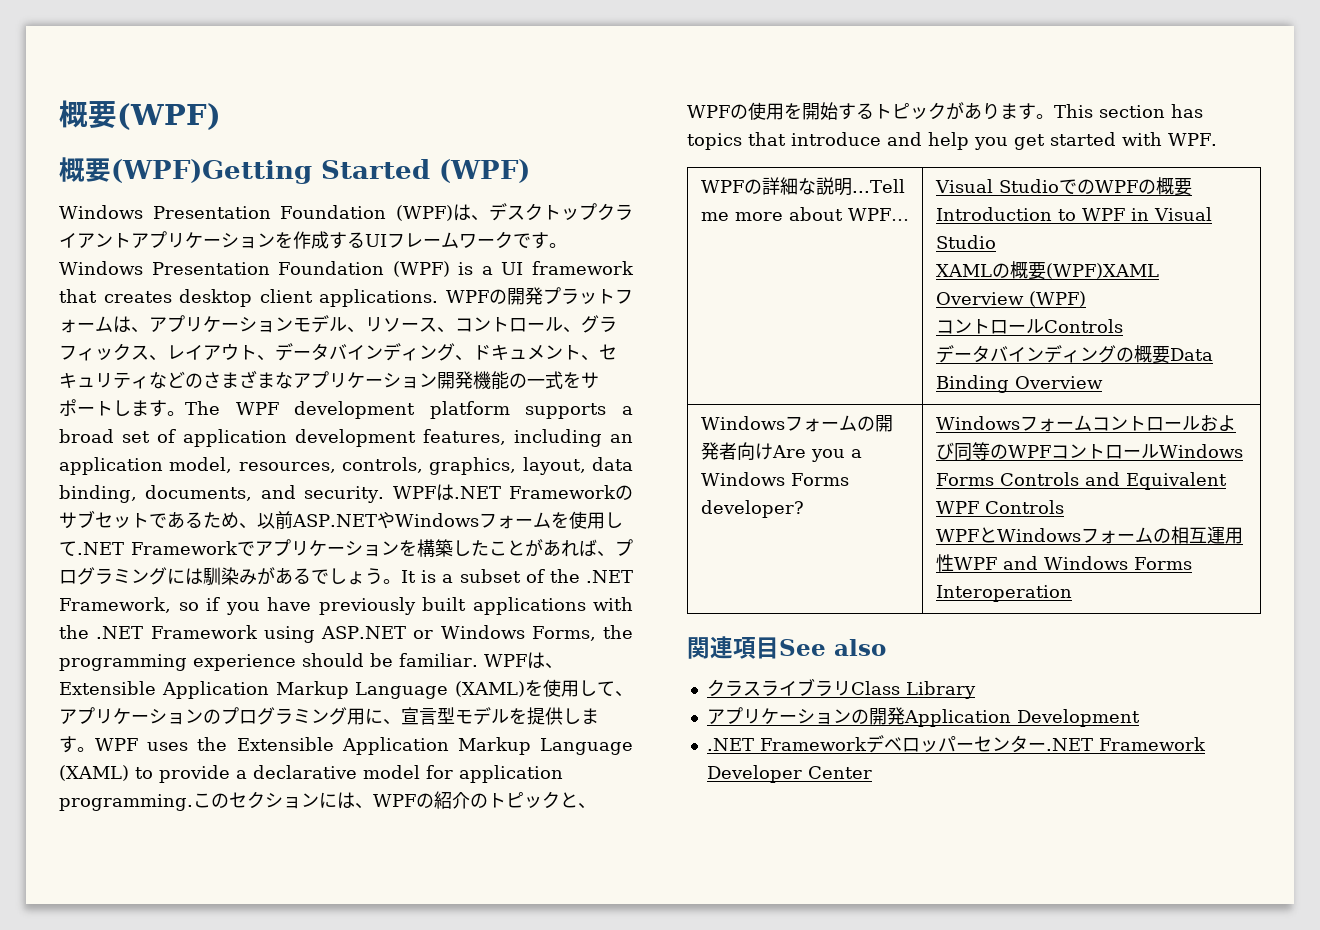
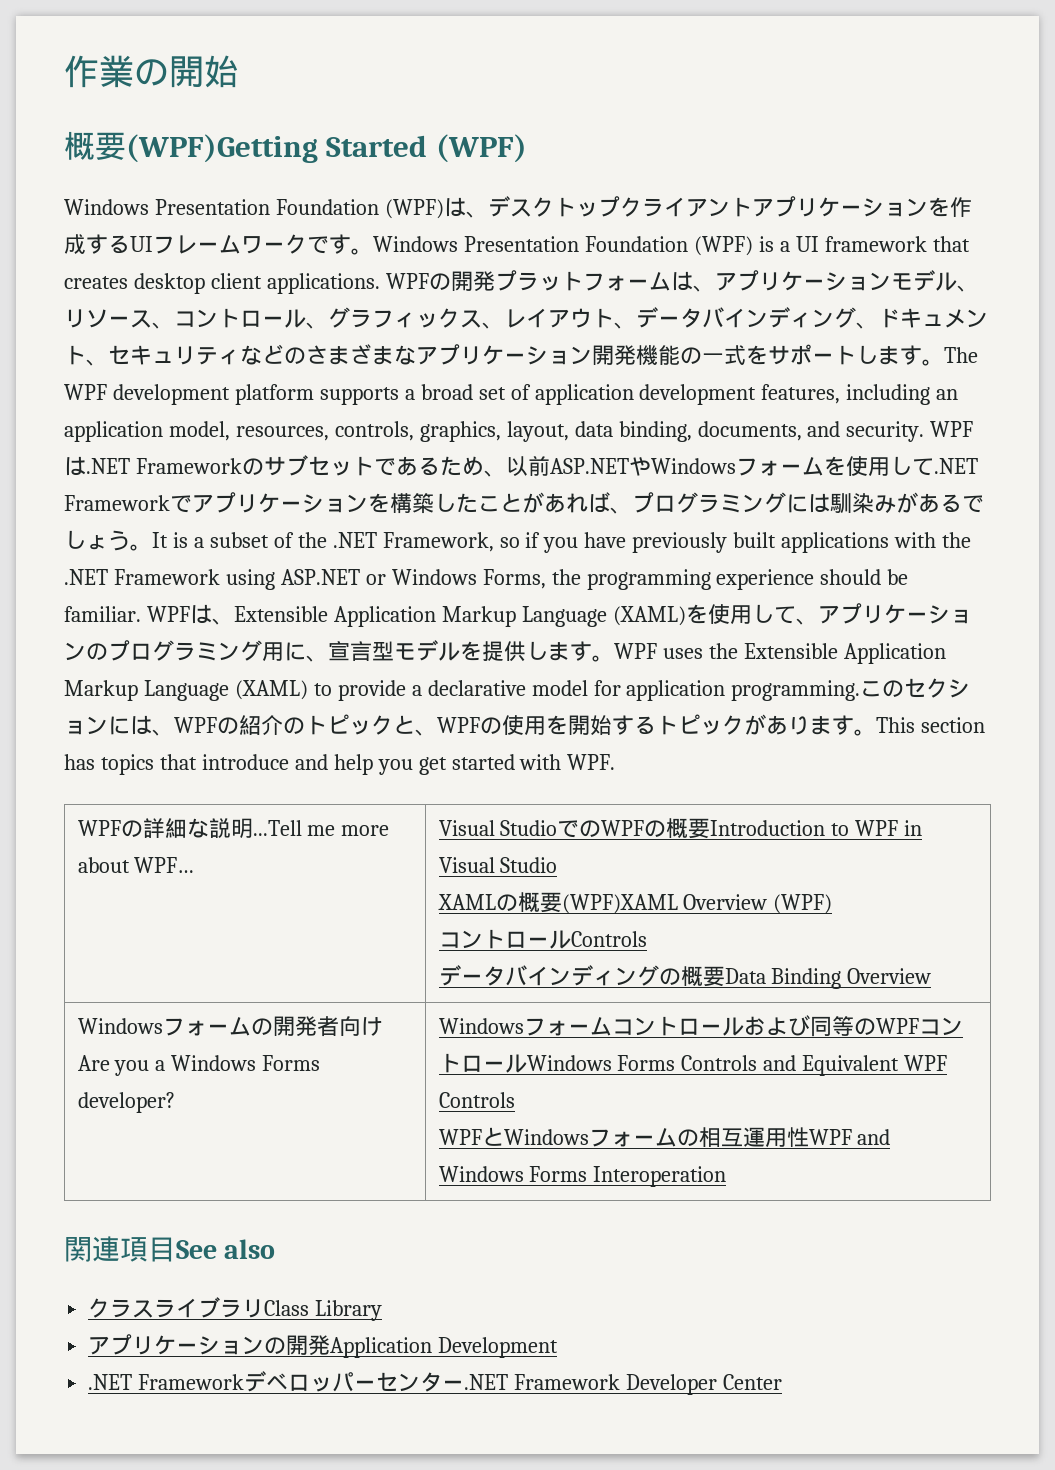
- 概要(WPF)
+ 作業の開始

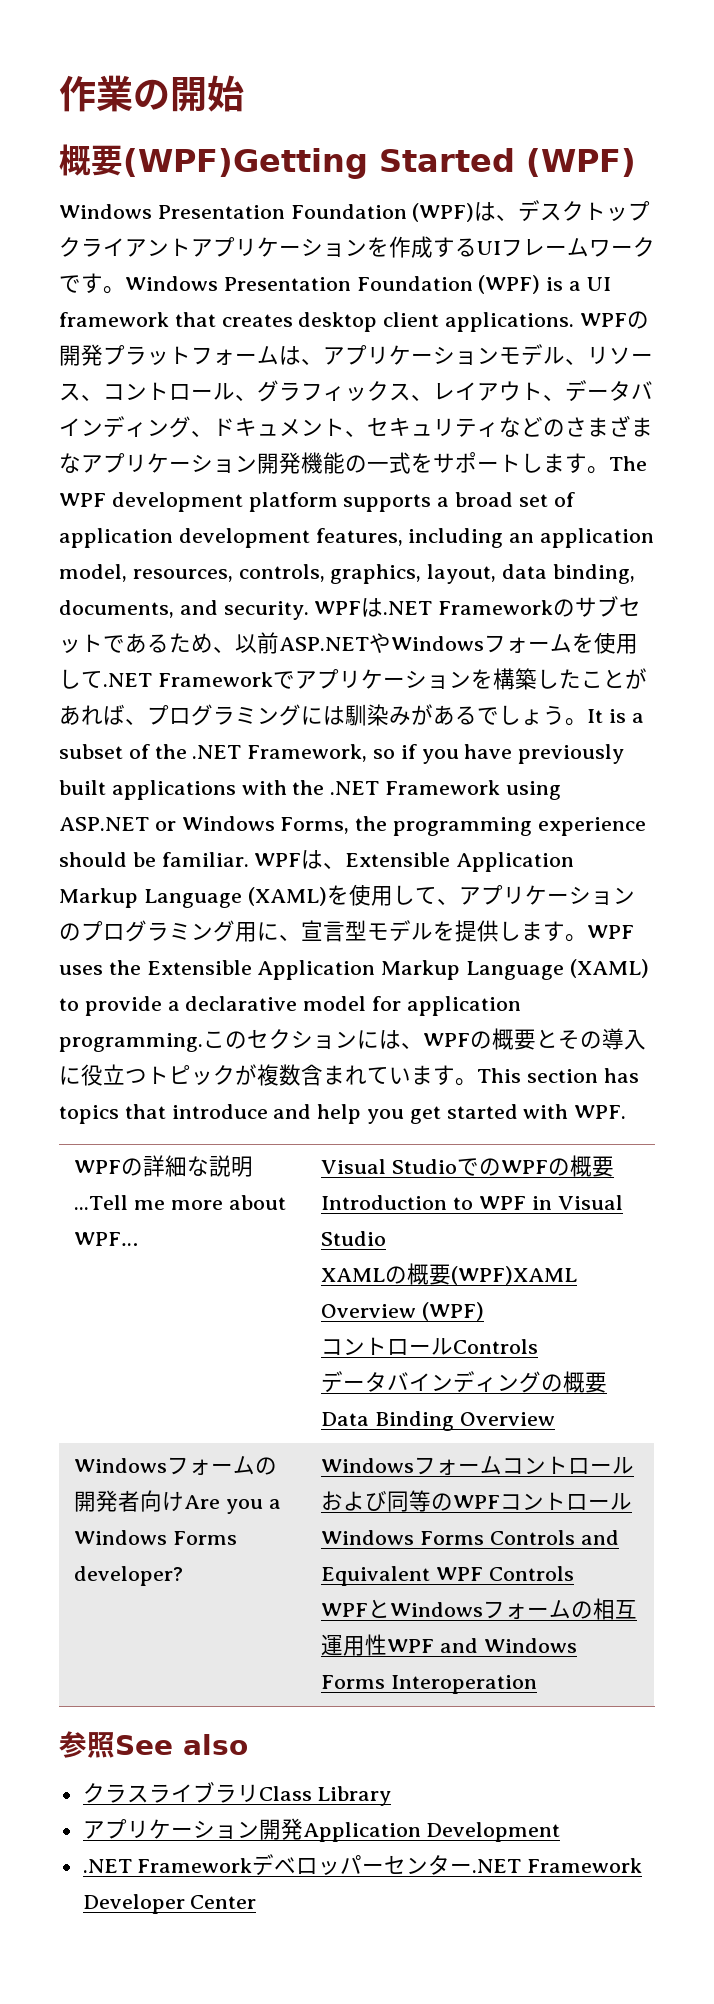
- このセクションには、WPFの紹介のトピックと、WPFの使用を開始するトピックがあります。
+ このセクションには、WPFの概要とその導入に役立つトピックが複数含まれています。
- 関連項目See also
+ 参照See also
- アプリケーションの開発Application Development
+ アプリケーション開発Application Development

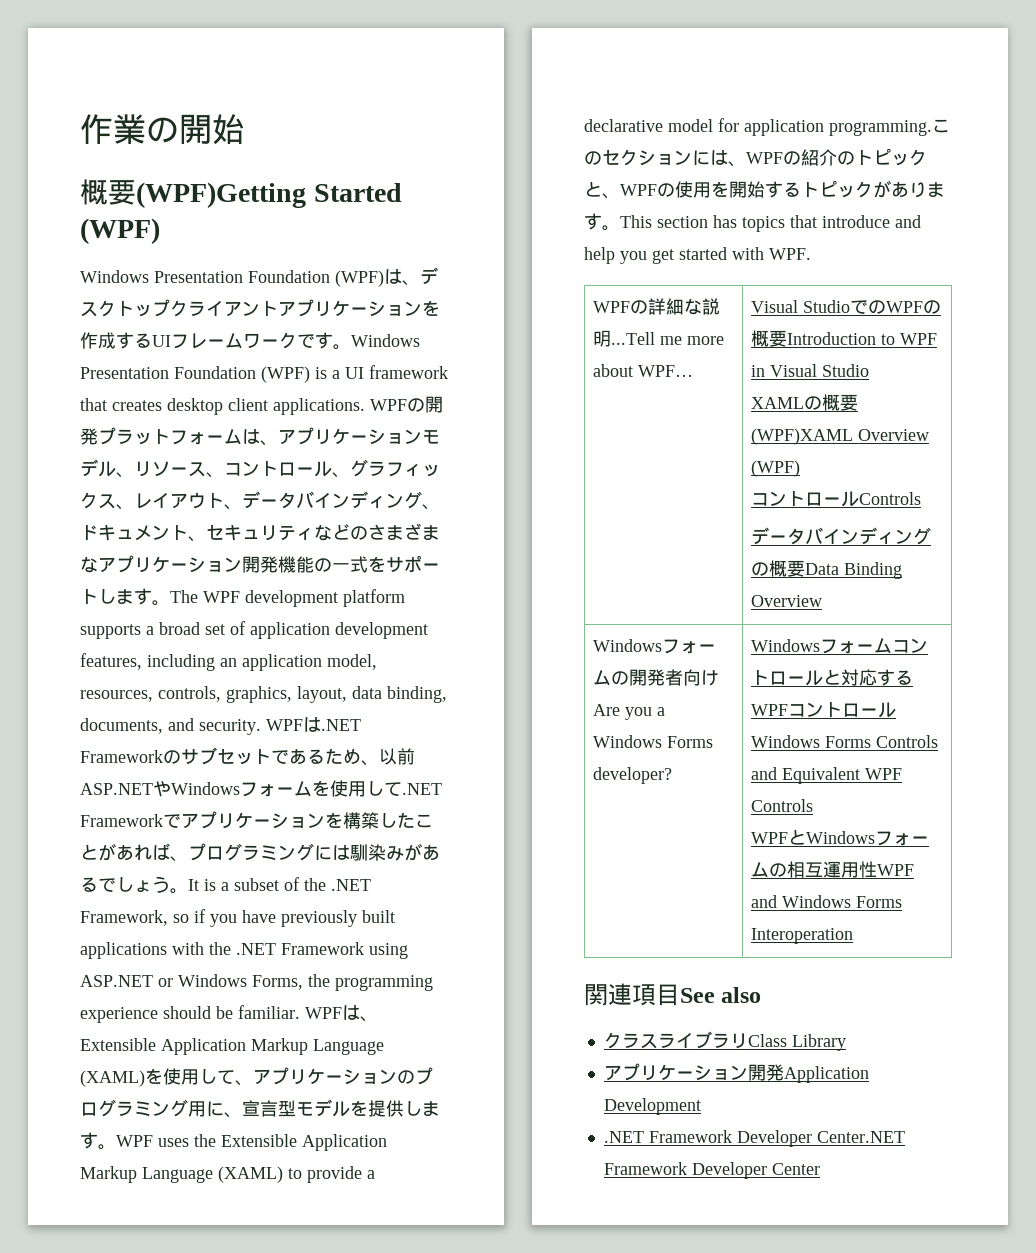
- このセクションには、WPFの概要とその導入に役立つトピックが複数含まれています。
+ このセクションには、WPFの紹介のトピックと、WPFの使用を開始するトピックがあります。
- Windowsフォームコントロールおよび同等のWPFコントロールWindows Forms Controls and Equivalent WPF Controls
+ Windowsフォームコントロールと対応するWPFコントロールWindows Forms Controls and Equivalent WPF Controls
- 参照See also
+ 関連項目See also
- .NET Frameworkデベロッパーセンター.NET Framework Developer Center
+ .NET Framework Developer Center.NET Framework Developer Center

